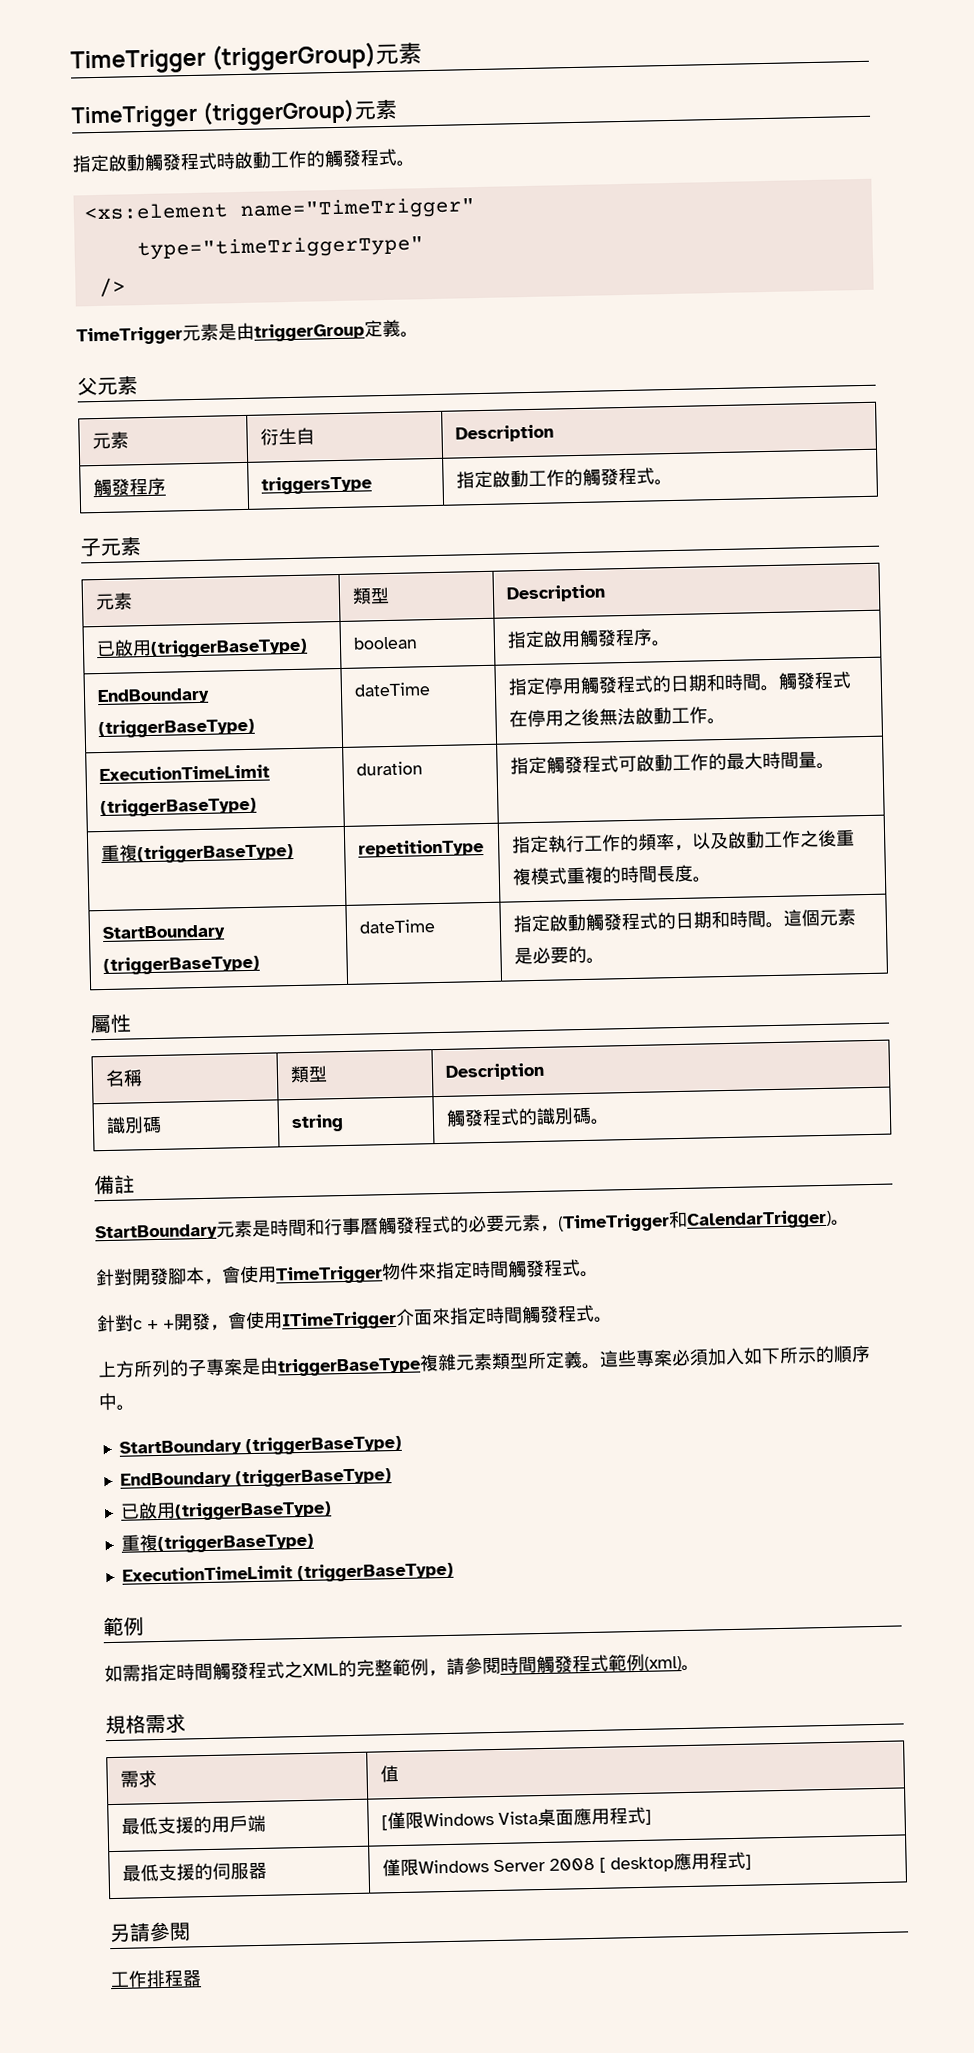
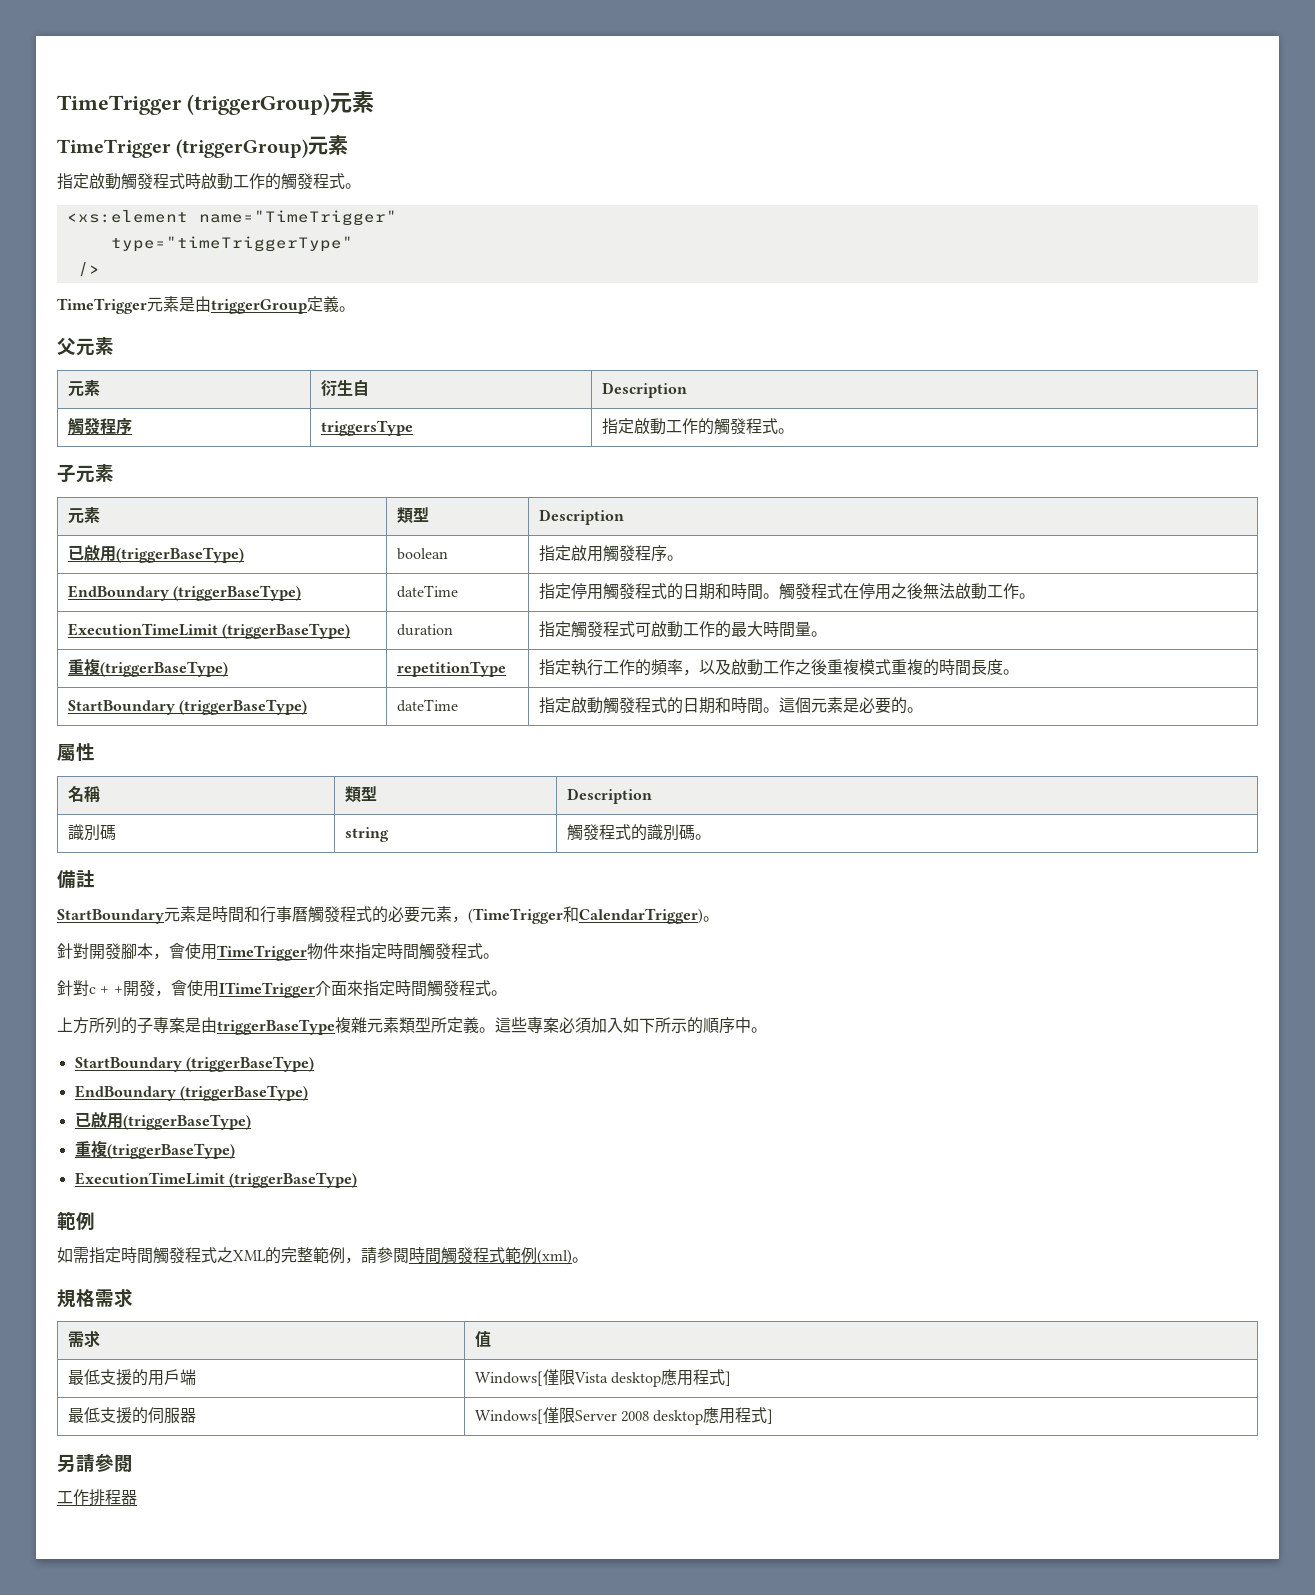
- 最低支援的用戶端 | [僅限Windows Vista桌面應用程式]
+ 最低支援的用戶端 | Windows[僅限Vista desktop應用程式]
- 最低支援的伺服器 | 僅限Windows Server 2008 [ desktop應用程式]
+ 最低支援的伺服器 | Windows[僅限Server 2008 desktop應用程式]

